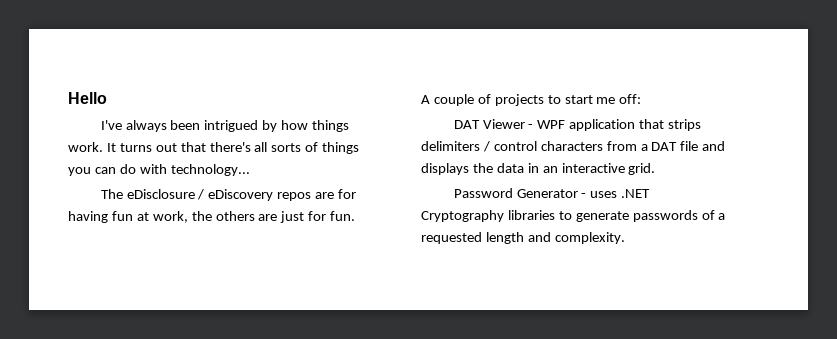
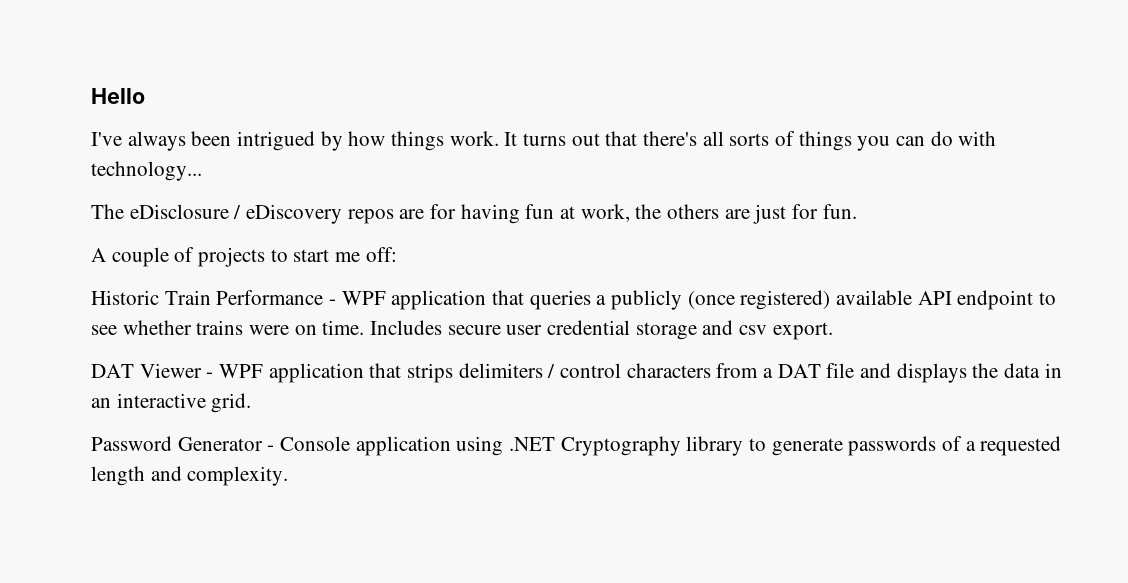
+ Historic Train Performance - WPF application that queries a publicly (once registered) available API endpoint to see whether trains were on time. Includes secure user credential storage and csv export.
- Password Generator - uses .NET Cryptography libraries to generate passwords of a requested length and complexity.
+ Password Generator - Console application using .NET Cryptography library to generate passwords of a requested length and complexity.

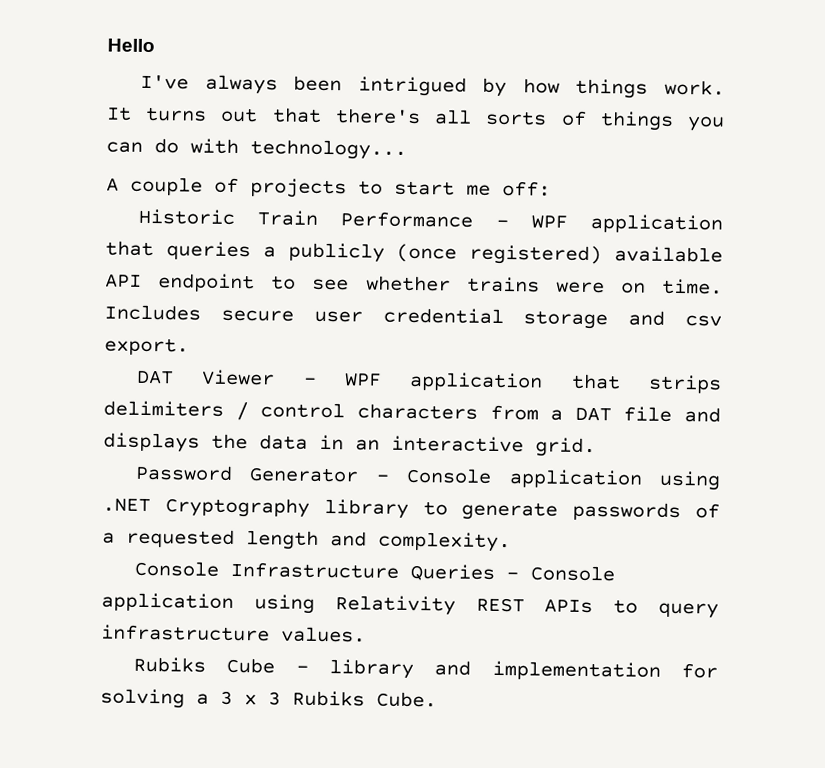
- The eDisclosure / eDiscovery repos are for having fun at work, the others are just for fun.
+ Console Infrastructure Queries - Console application using Relativity REST APIs to query infrastructure values.
+ Rubiks Cube - library and implementation for solving a 3 x 3 Rubiks Cube.

